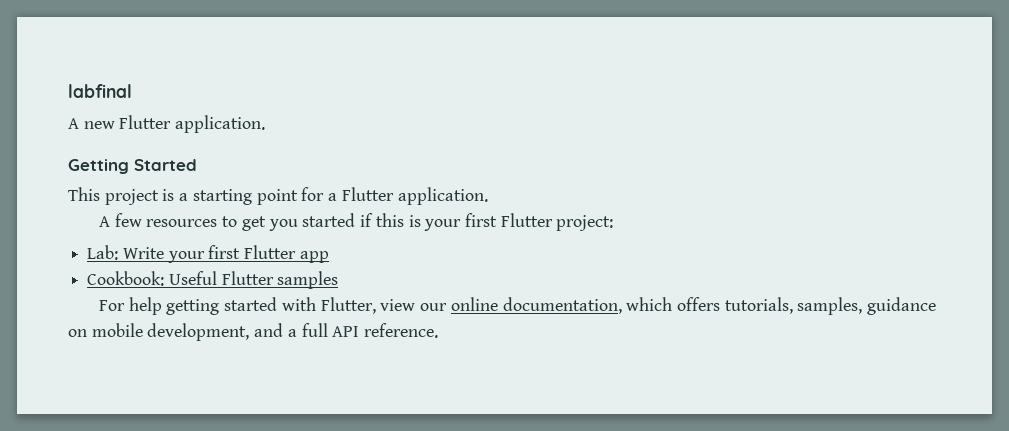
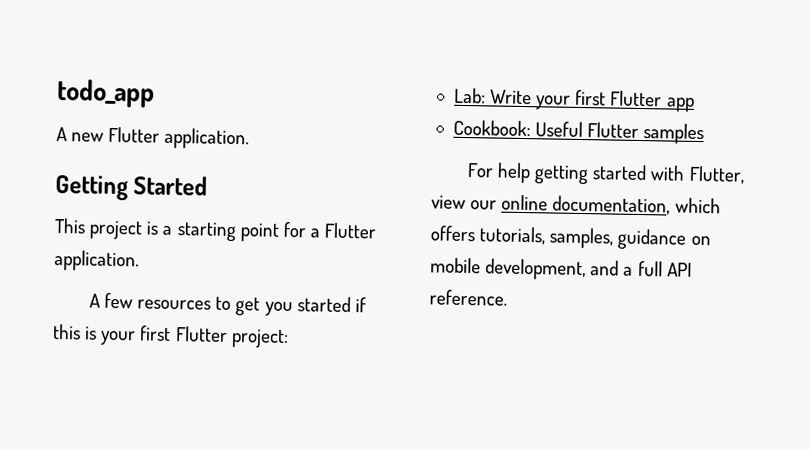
- labfinal
+ todo_app

